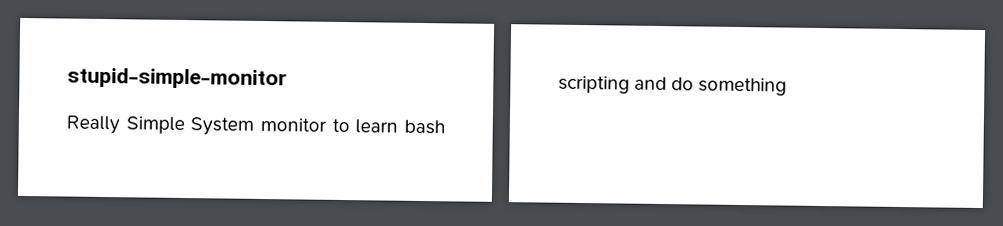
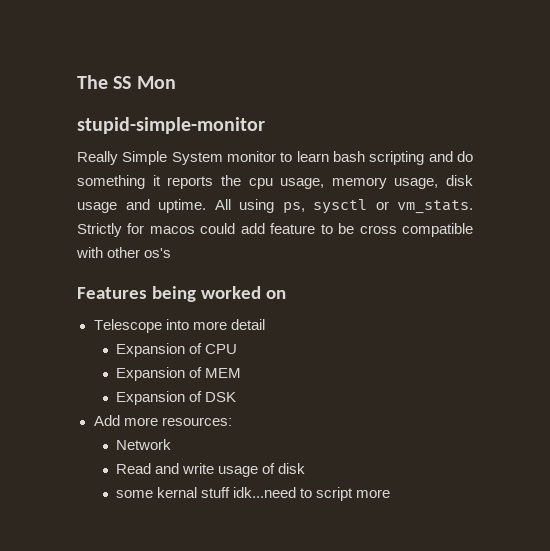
+ The SS Mon
- Really Simple System monitor to learn bash scripting and do something
+ Really Simple System monitor to learn bash scripting and do something it reports the cpu usage, memory usage, disk usage and uptime. All using ps, sysctl or vm_stats. Strictly for macos could add feature to be cross compatible with other os's
+ Features being worked on
+ Telescope into more detail
+ Expansion of CPU
+ Expansion of MEM
+ Expansion of DSK
+ Add more resources:
+ Network
+ Read and write usage of disk
+ some kernal stuff idk...need to script more

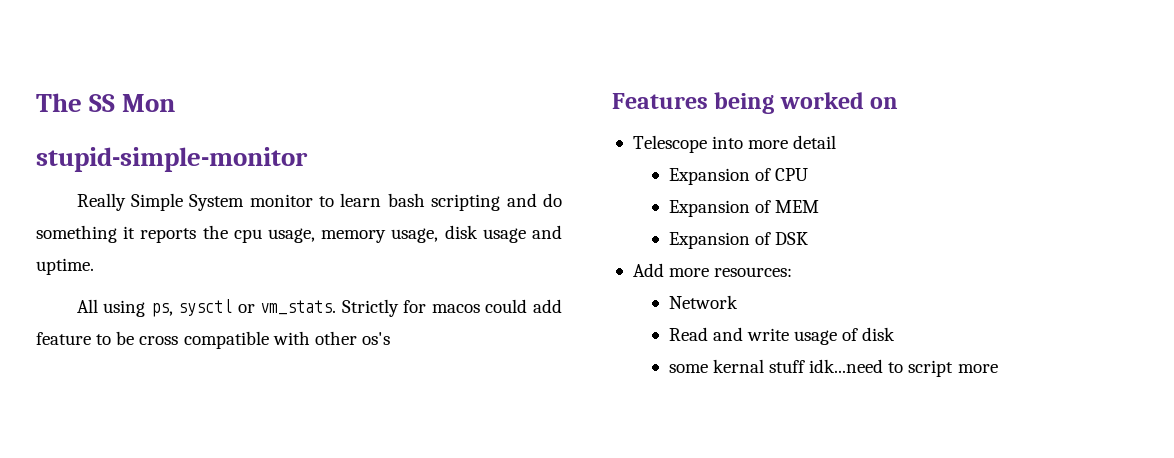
- Really Simple System monitor to learn bash scripting and do something it reports the cpu usage, memory usage, disk usage and uptime. All using ps, sysctl or vm_stats.
+ Really Simple System monitor to learn bash scripting and do something it reports the cpu usage, memory usage, disk usage and uptime.
+ All using ps, sysctl or vm_stats.

